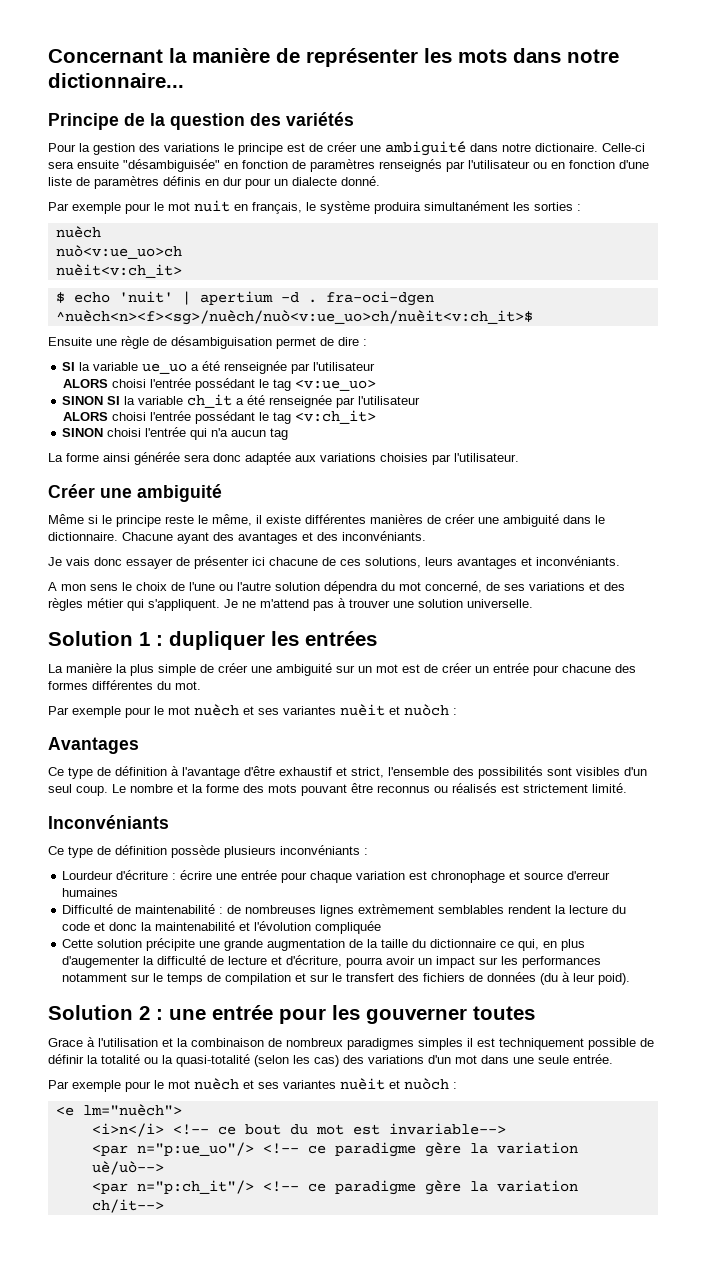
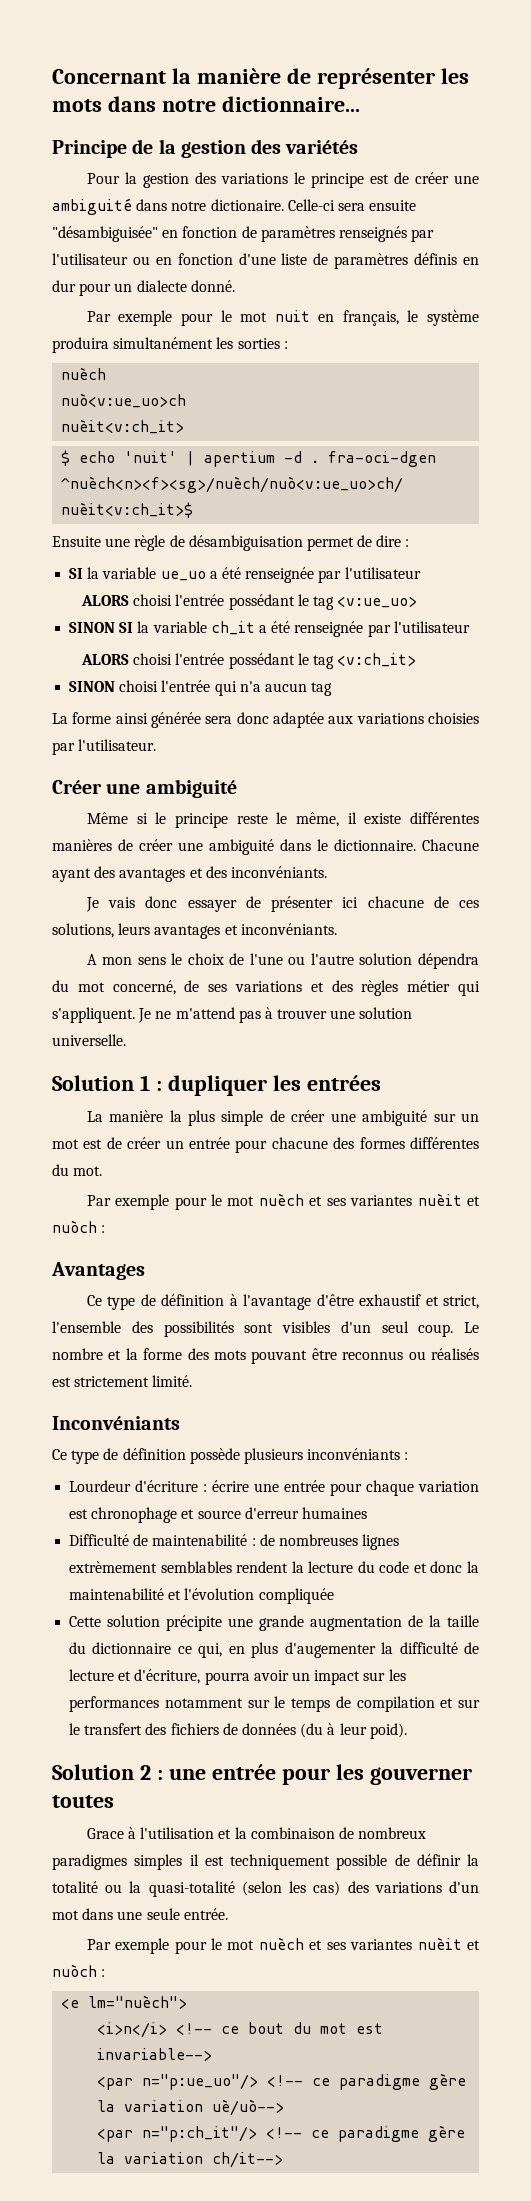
- Principe de la question des variétés
+ Principe de la gestion des variétés

